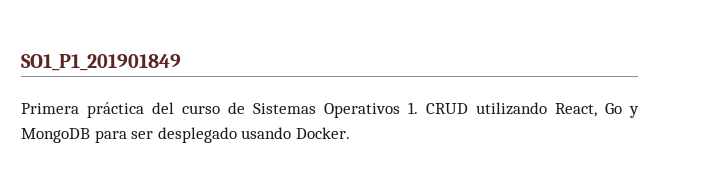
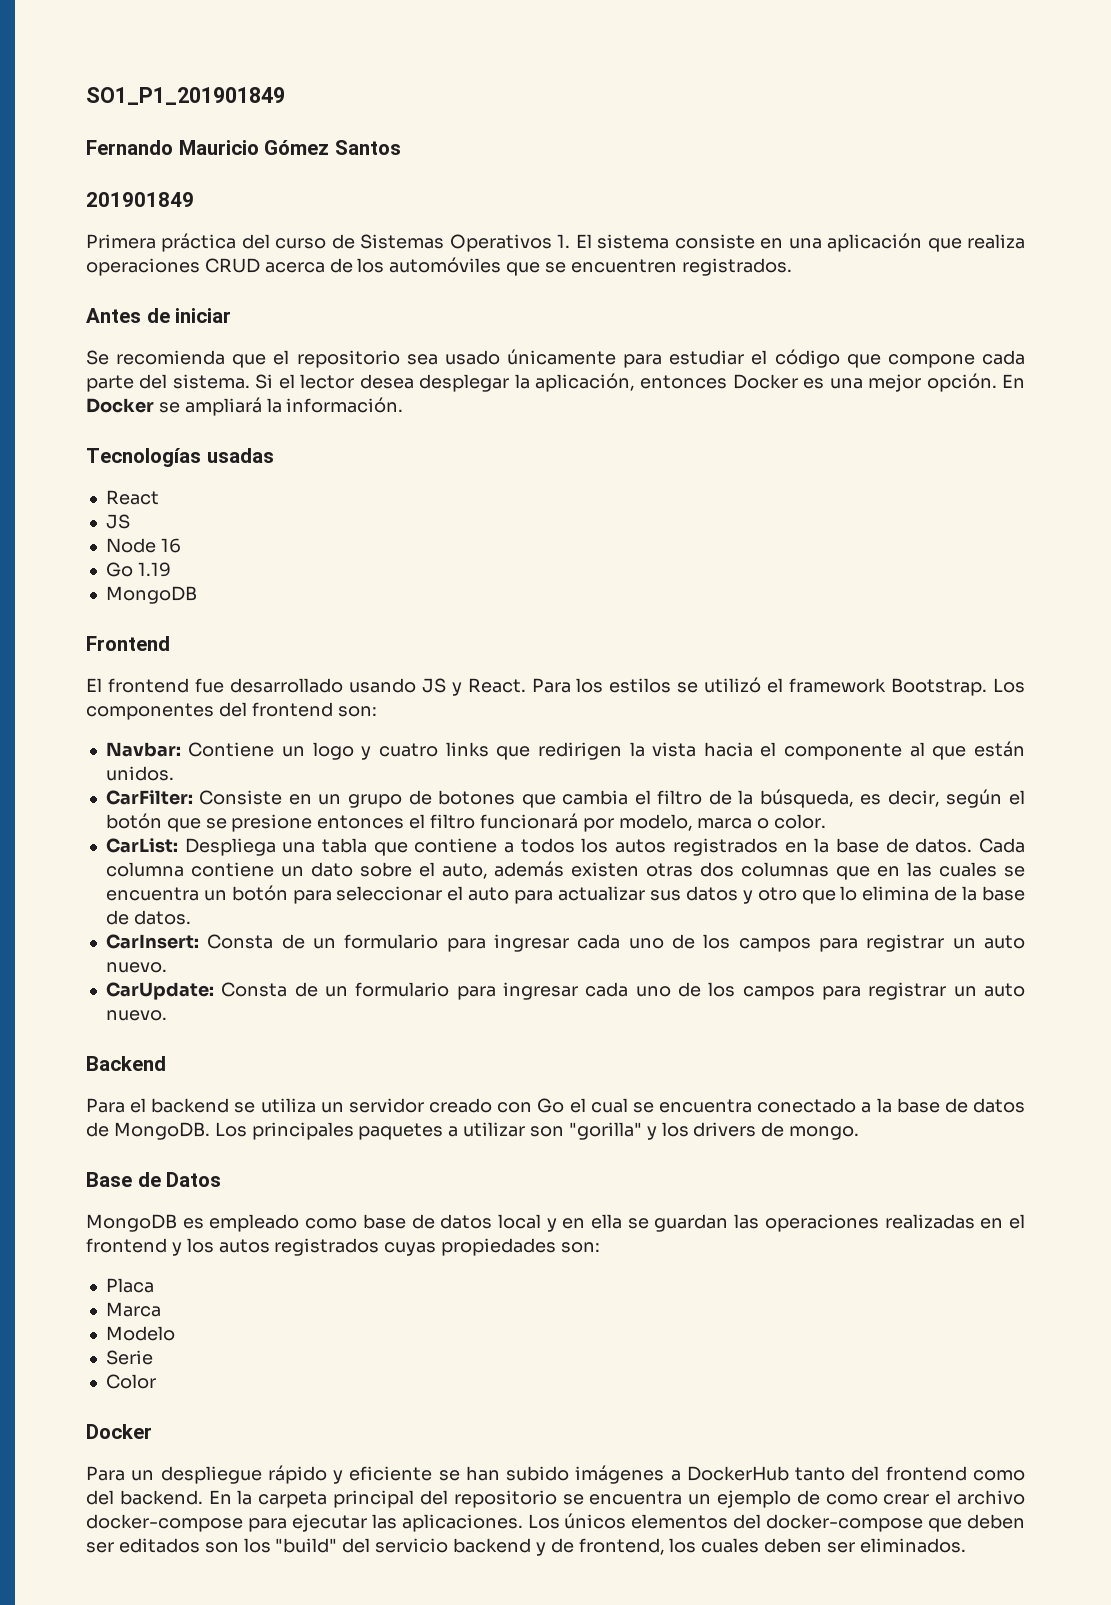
+ Fernando Mauricio Gómez Santos
+ 201901849
- Primera práctica del curso de Sistemas Operativos 1. CRUD utilizando React, Go y MongoDB para ser desplegado usando Docker.
+ Primera práctica del curso de Sistemas Operativos 1. El sistema consiste en una aplicación que realiza operaciones CRUD acerca de los automóviles que se encuentren registrados.
+ Antes de iniciar
+ Se recomienda que el repositorio sea usado únicamente para estudiar el código que compone cada parte del sistema. Si el lector desea desplegar la aplicación, entonces Docker es una mejor opción. En Docker se ampliará la información.
+ Tecnologías usadas
+ React
+ JS
+ Node 16
+ Go 1.19
+ MongoDB
+ Frontend
+ El frontend fue desarrollado usando JS y React. Para los estilos se utilizó el framework Bootstrap. Los componentes del frontend son:
+ Navbar: Contiene un logo y cuatro links que redirigen la vista hacia el componente al que están unidos.
+ CarFilter: Consiste en un grupo de botones que cambia el filtro de la búsqueda, es decir, según el botón que se presione entonces el filtro funcionará por modelo, marca o color.
+ CarList: Despliega una tabla que contiene a todos los autos registrados en la base de datos. Cada columna contiene un dato sobre el auto, además existen otras dos columnas que en las cuales se encuentra un botón para seleccionar el auto para actualizar sus datos y otro que lo elimina de la base de datos.
+ CarInsert: Consta de un formulario para ingresar cada uno de los campos para registrar un auto nuevo.
+ CarUpdate: Consta de un formulario para ingresar cada uno de los campos para registrar un auto nuevo.
+ Backend
+ Para el backend se utiliza un servidor creado con Go el cual se encuentra conectado a la base de datos de MongoDB. Los principales paquetes a utilizar son "gorilla" y los drivers de mongo.
+ Base de Datos
+ MongoDB es empleado como base de datos local y en ella se guardan las operaciones realizadas en el frontend y los autos registrados cuyas propiedades son:
+ Placa
+ Marca
+ Modelo
+ Serie
+ Color
+ Docker
+ Para un despliegue rápido y eficiente se han subido imágenes a DockerHub tanto del frontend como del backend. En la carpeta principal del repositorio se encuentra un ejemplo de como crear el archivo docker-compose para ejecutar las aplicaciones. Los únicos elementos del docker-compose que deben ser editados son los "build" del servicio backend y de frontend, los cuales deben ser eliminados.

